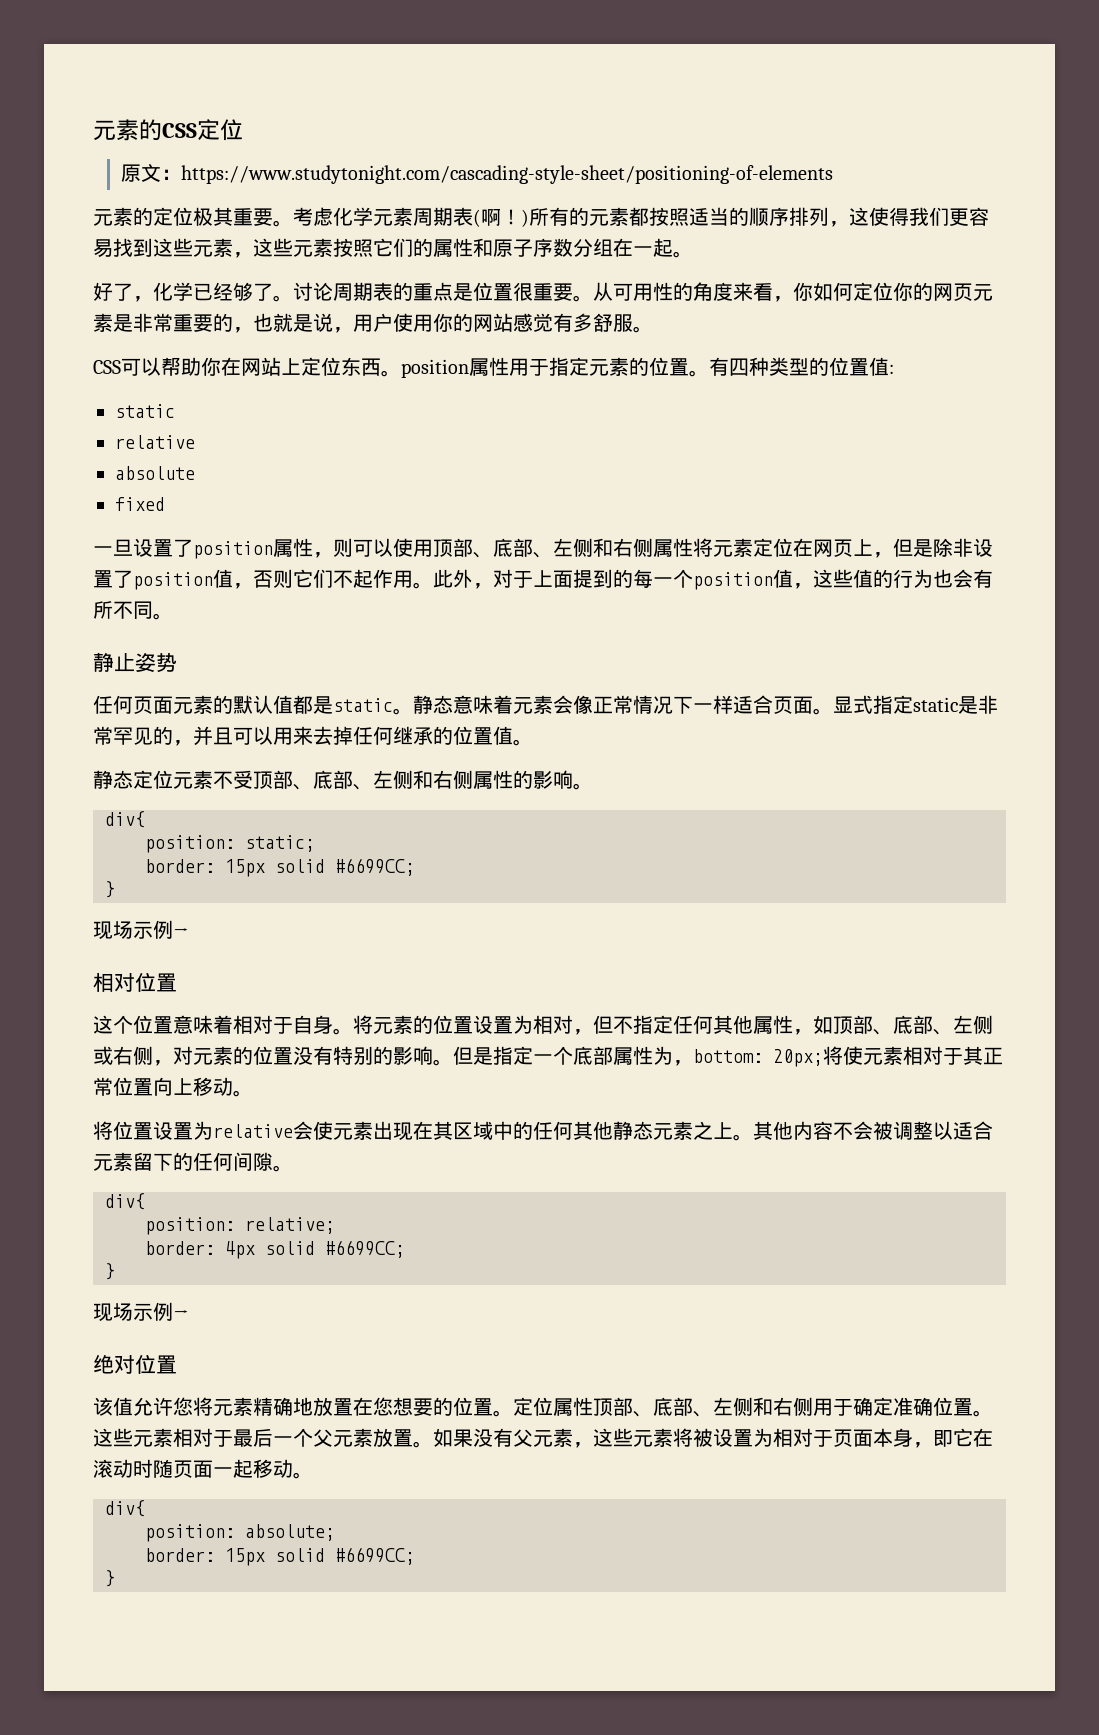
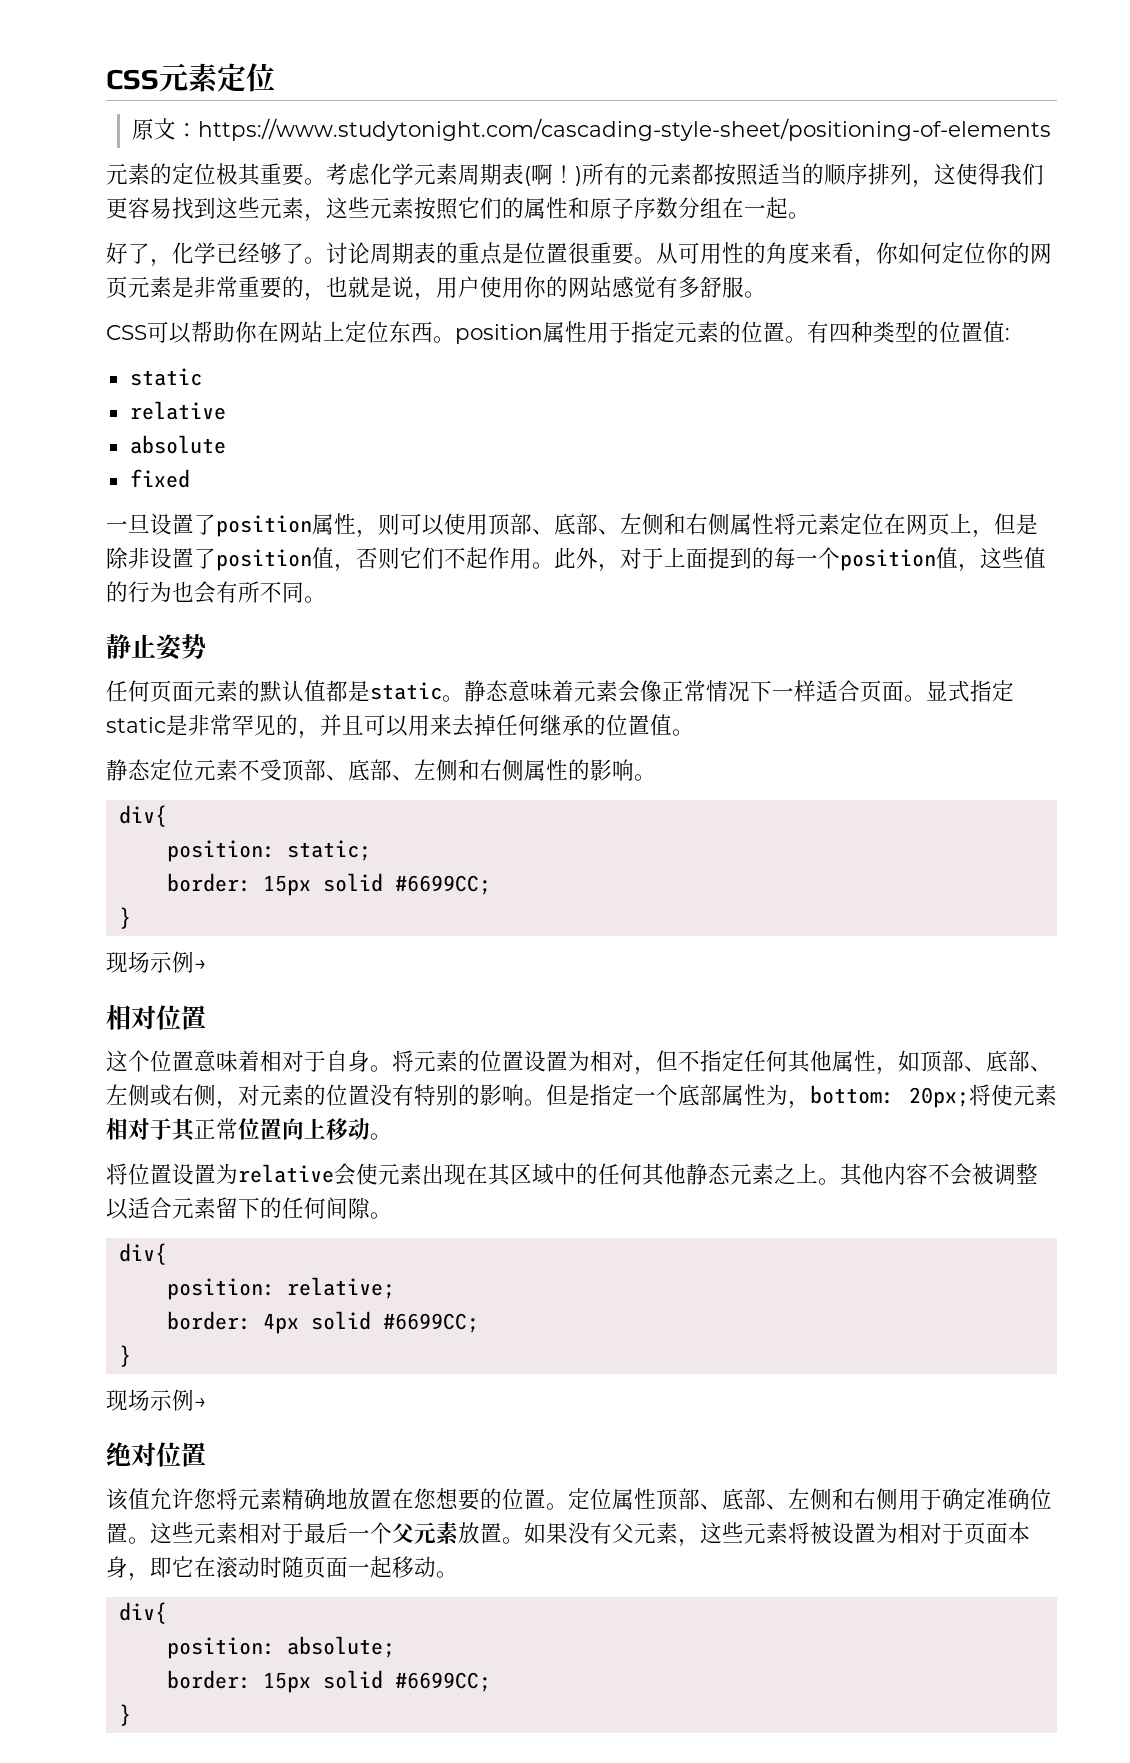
- 元素的CSS定位
+ CSS元素定位

